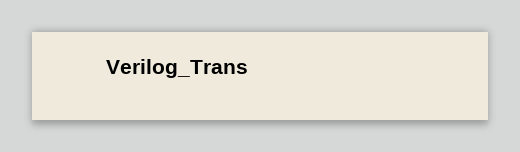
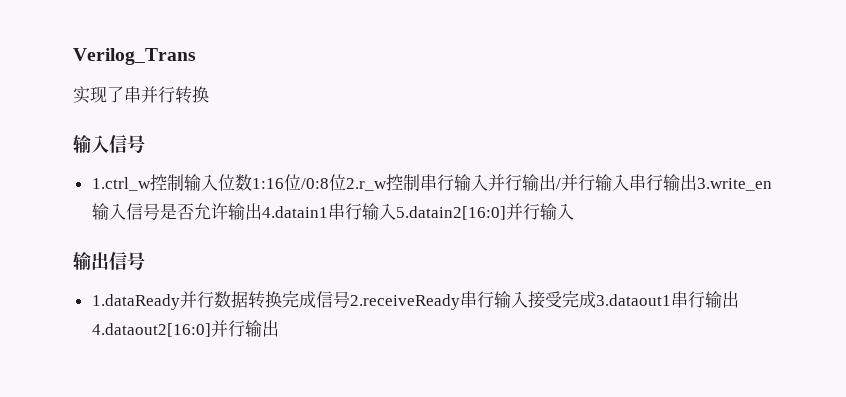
+ 实现了串并行转换
+ 输入信号
+ 1.ctrl_w控制输入位数1:16位/0:8位2.r_w控制串行输入并行输出/并行输入串行输出3.write_en输入信号是否允许输出4.datain1串行输入5.datain2[16:0]并行输入
+ 输出信号
+ 1.dataReady并行数据转换完成信号2.receiveReady串行输入接受完成3.dataout1串行输出4.dataout2[16:0]并行输出

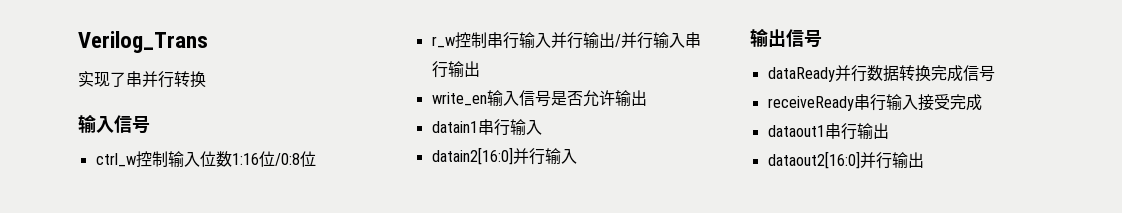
- 1.ctrl_w控制输入位数1:16位/0:8位2.r_w控制串行输入并行输出/并行输入串行输出3.write_en输入信号是否允许输出4.datain1串行输入5.datain2[16:0]并行输入
+ ctrl_w控制输入位数1:16位/0:8位
+ r_w控制串行输入并行输出/并行输入串行输出
+ write_en输入信号是否允许输出
+ datain1串行输入
+ datain2[16:0]并行输入
- 1.dataReady并行数据转换完成信号2.receiveReady串行输入接受完成3.dataout1串行输出4.dataout2[16:0]并行输出
+ dataReady并行数据转换完成信号
+ receiveReady串行输入接受完成
+ dataout1串行输出
+ dataout2[16:0]并行输出

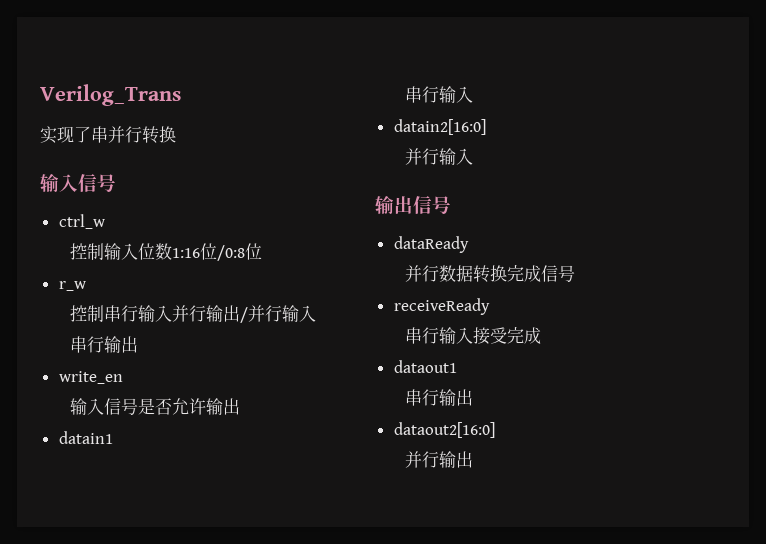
- ctrl_w控制输入位数1:16位/0:8位
+ ctrl_w
+ 控制输入位数1:16位/0:8位
- r_w控制串行输入并行输出/并行输入串行输出
+ r_w
+ 控制串行输入并行输出/并行输入串行输出
- write_en输入信号是否允许输出
+ write_en
+ 输入信号是否允许输出
- datain1串行输入
+ datain1
+ 串行输入
- datain2[16:0]并行输入
+ datain2[16:0]
+ 并行输入
- dataReady并行数据转换完成信号
+ dataReady
+ 并行数据转换完成信号
- receiveReady串行输入接受完成
+ receiveReady
+ 串行输入接受完成
- dataout1串行输出
+ dataout1
+ 串行输出
- dataout2[16:0]并行输出
+ dataout2[16:0]
+ 并行输出

